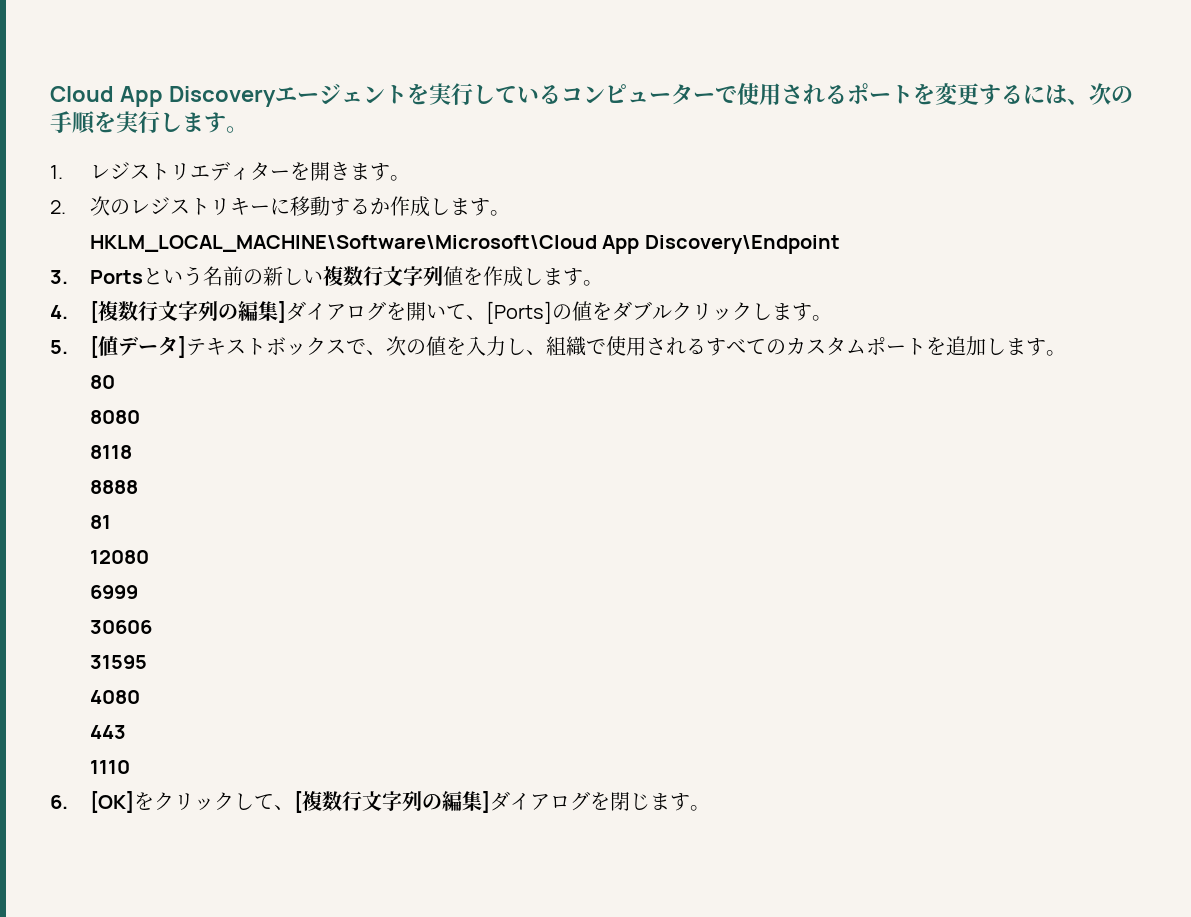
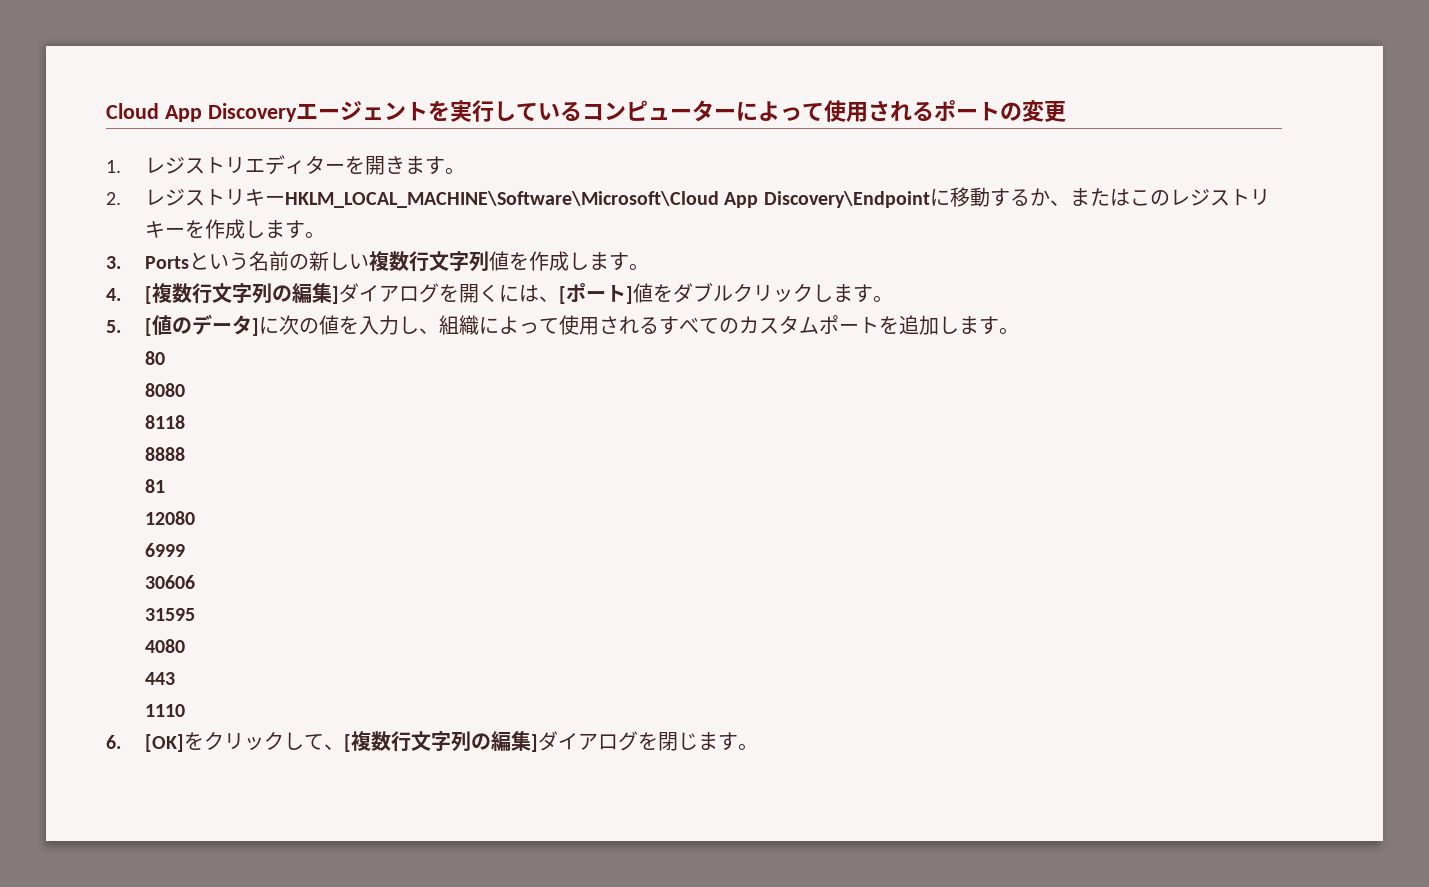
- Cloud App Discoveryエージェントを実行しているコンピューターで使用されるポートを変更するには、次の手順を実行します。
+ Cloud App Discoveryエージェントを実行しているコンピューターによって使用されるポートの変更
- 2.次のレジストリキーに移動するか作成します。
- HKLM_LOCAL_MACHINE\Software\Microsoft\Cloud App Discovery\Endpoint
+ 2.レジストリキーHKLM_LOCAL_MACHINE\Software\Microsoft\Cloud App Discovery\Endpointに移動するか、またはこのレジストリキーを作成します。
- 4. [複数行文字列の編集]ダイアログを開いて、[Ports]の値をダブルクリックします。
+ 4. [複数行文字列の編集]ダイアログを開くには、[ポート]値をダブルクリックします。
- 5. [値データ]テキストボックスで、次の値を入力し、組織で使用されるすべてのカスタムポートを追加します。
+ 5. [値のデータ]に次の値を入力し、組織によって使用されるすべてのカスタムポートを追加します。

